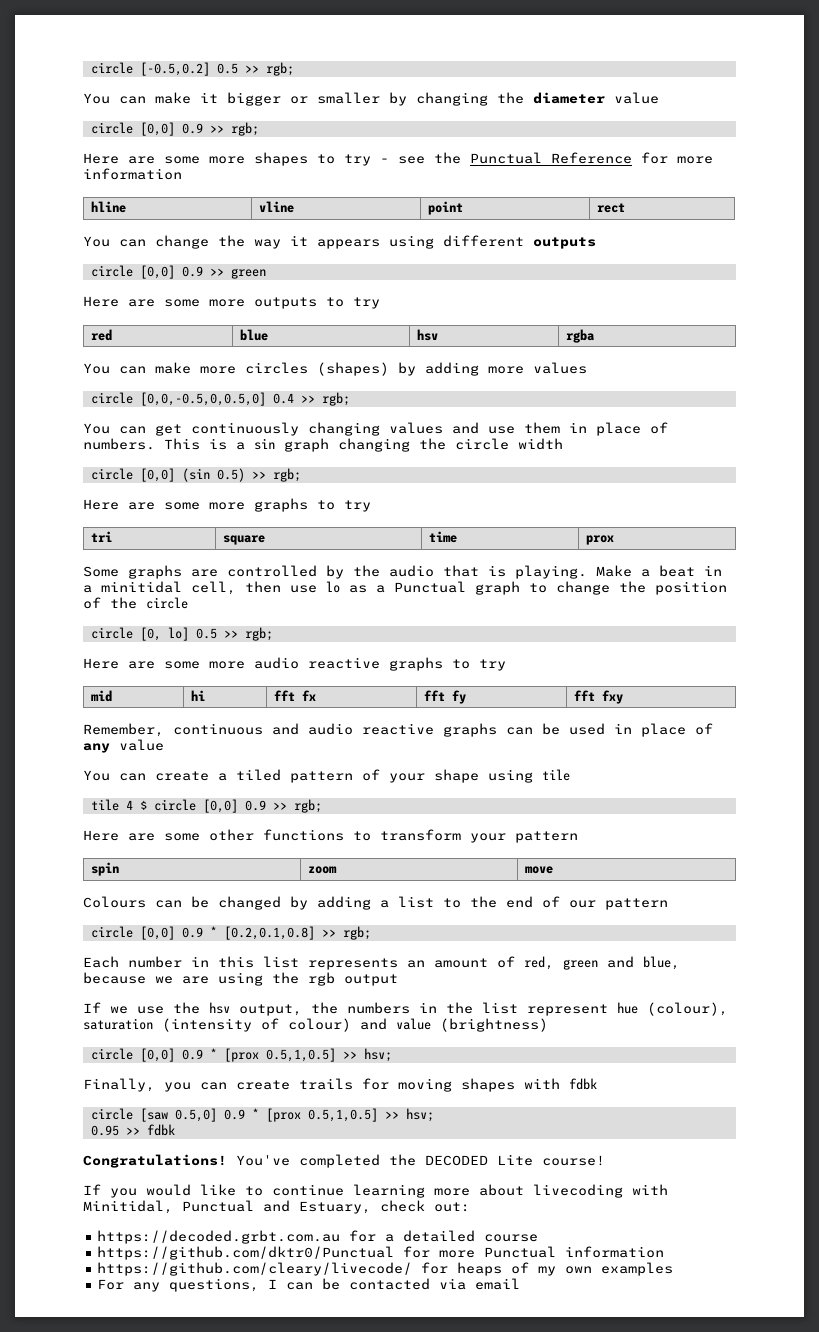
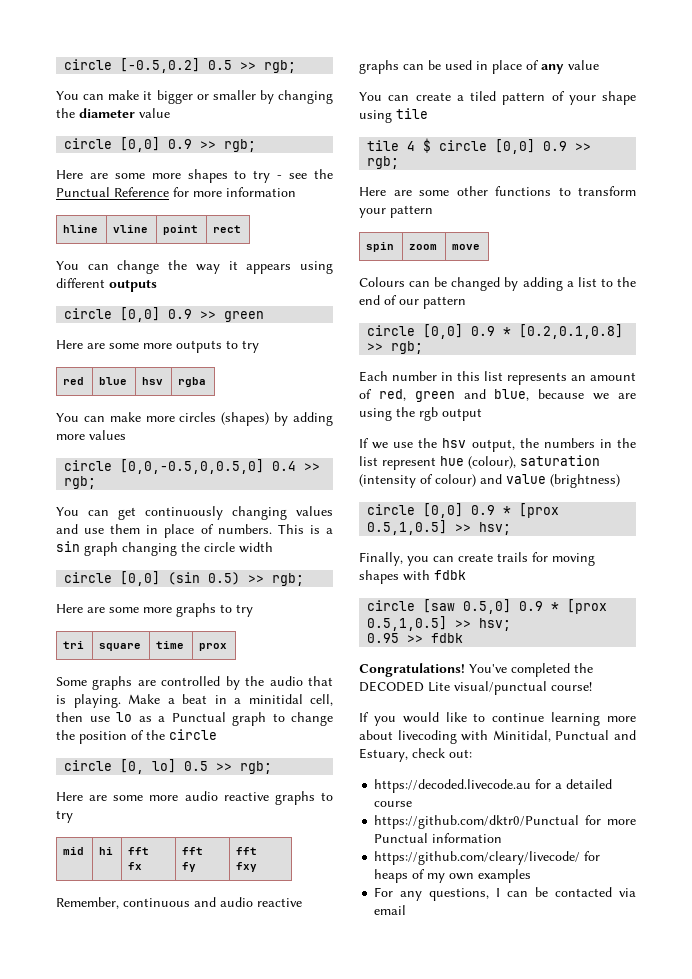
- You've completed the DECODED Lite course!
+ You've completed the DECODED Lite visual/punctual course!
- https://decoded.grbt.com.au for a detailed course
+ https://decoded.livecode.au for a detailed course

